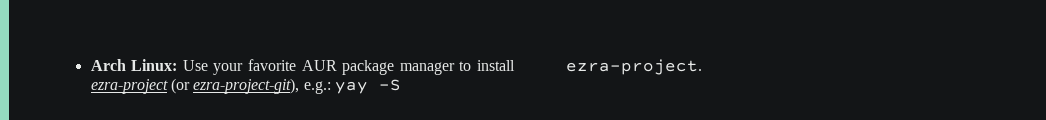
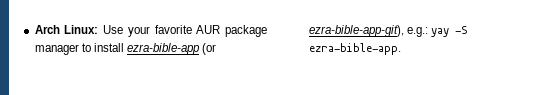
- Arch Linux: Use your favorite AUR package manager to install ezra-project (or ezra-project-git), e.g.: yay -S ezra-project.
+ Arch Linux: Use your favorite AUR package manager to install ezra-bible-app (or ezra-bible-app-git), e.g.: yay -S ezra-bible-app.

